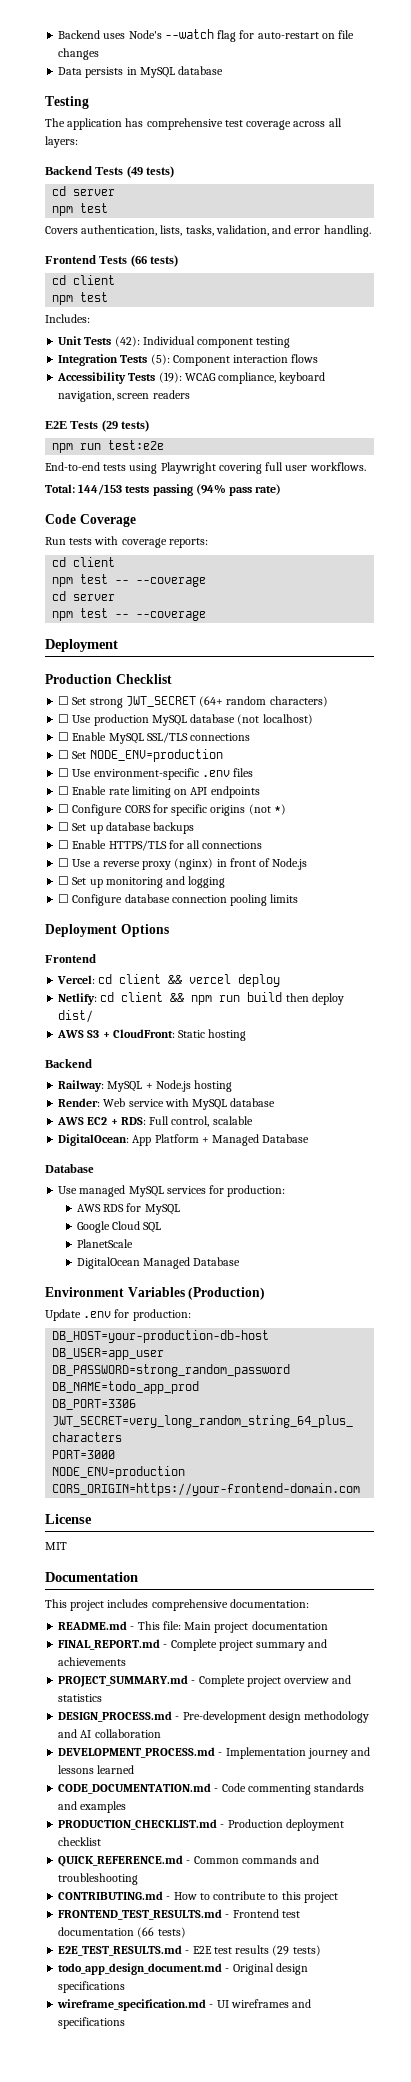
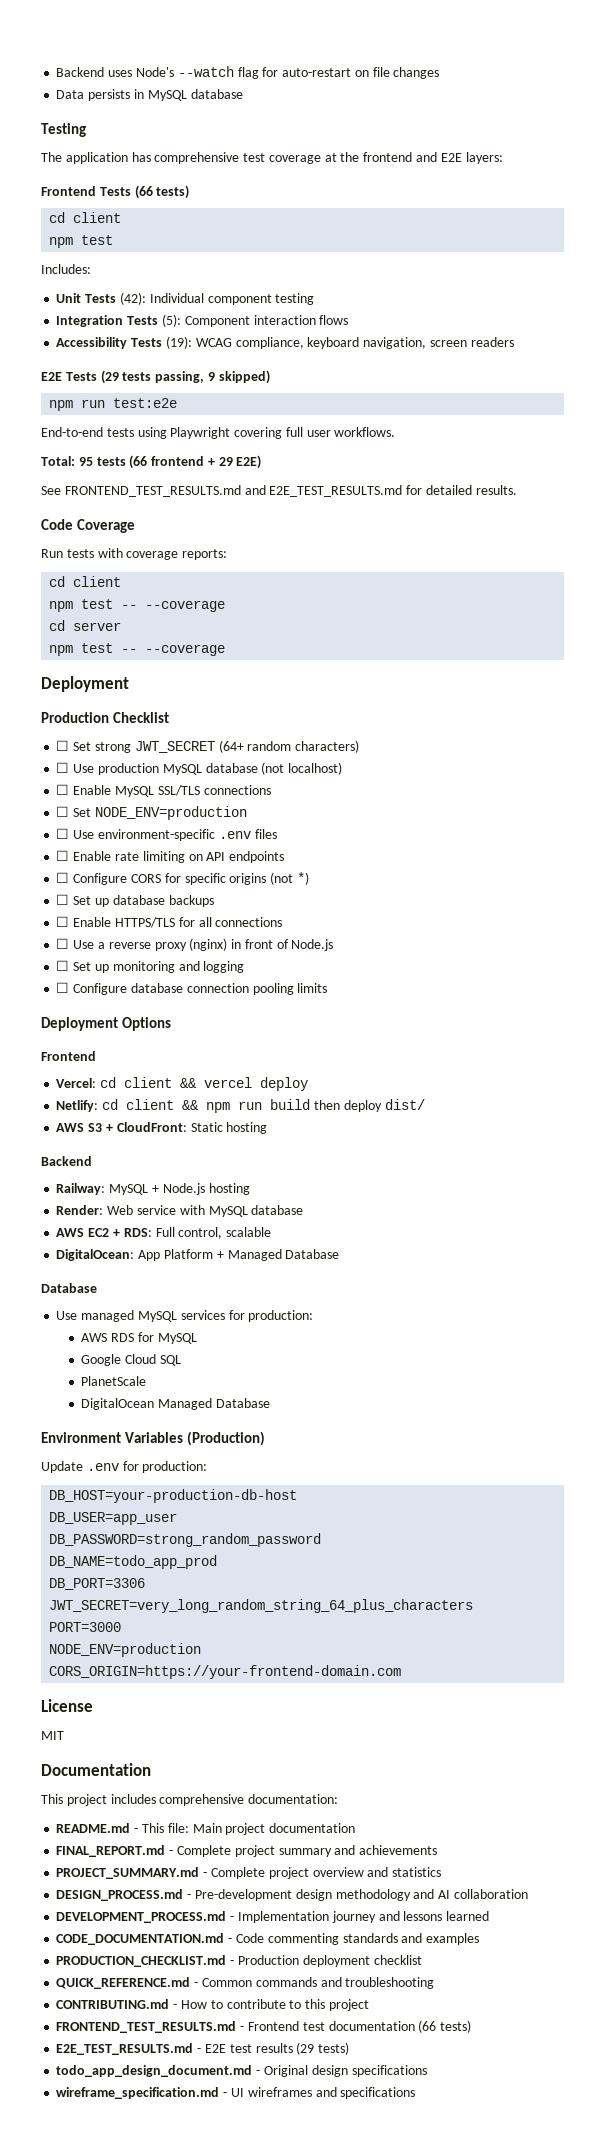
- The application has comprehensive test coverage across all layers:
- Backend Tests (49 tests)
- cd server
- npm test
- Covers authentication, lists, tasks, validation, and error handling.
+ The application has comprehensive test coverage at the frontend and E2E layers:
- E2E Tests (29 tests)
+ E2E Tests (29 tests passing, 9 skipped)
- Total: 144/153 tests passing (94% pass rate)
+ Total: 95 tests (66 frontend + 29 E2E)
+ See FRONTEND_TEST_RESULTS.md and E2E_TEST_RESULTS.md for detailed results.

